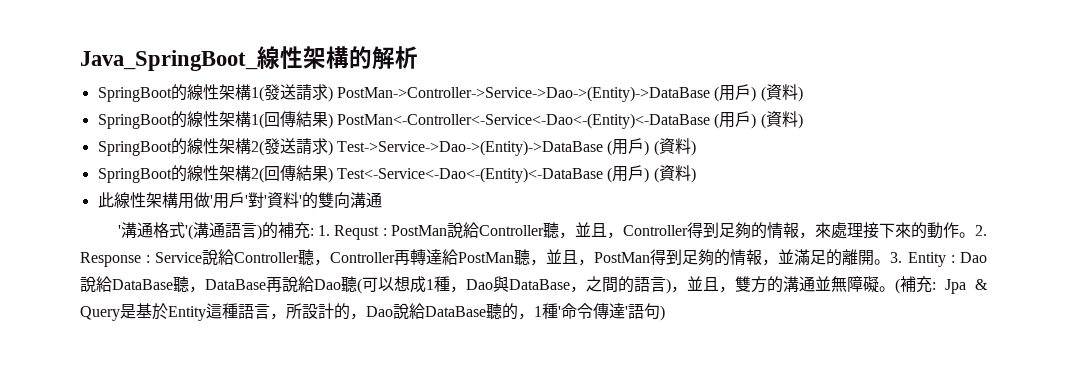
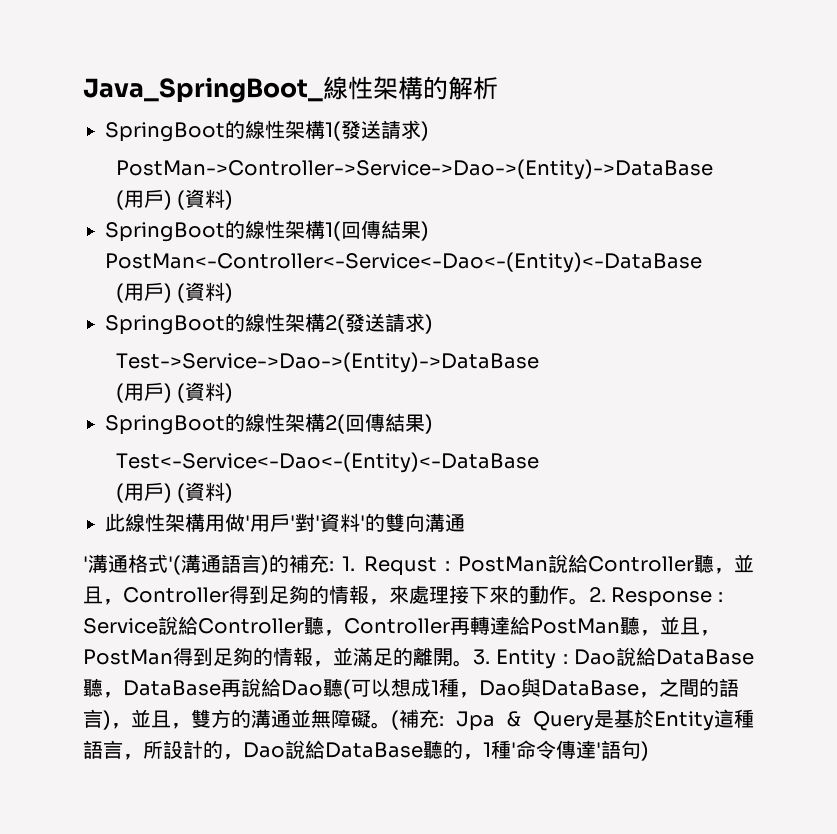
- SpringBoot的線性架構1(發送請求) PostMan->Controller->Service->Dao->(Entity)->DataBase (用戶) (資料)
+ SpringBoot的線性架構1(發送請求)
+ PostMan->Controller->Service->Dao->(Entity)->DataBase
+ (用戶) (資料)
- SpringBoot的線性架構1(回傳結果) PostMan<-Controller<-Service<-Dao<-(Entity)<-DataBase (用戶) (資料)
+ SpringBoot的線性架構1(回傳結果) PostMan<-Controller<-Service<-Dao<-(Entity)<-DataBase
+ (用戶) (資料)
- SpringBoot的線性架構2(發送請求) Test->Service->Dao->(Entity)->DataBase (用戶) (資料)
+ SpringBoot的線性架構2(發送請求)
+ Test->Service->Dao->(Entity)->DataBase
+ (用戶) (資料)
- SpringBoot的線性架構2(回傳結果) Test<-Service<-Dao<-(Entity)<-DataBase (用戶) (資料)
+ SpringBoot的線性架構2(回傳結果)
+ Test<-Service<-Dao<-(Entity)<-DataBase
+ (用戶) (資料)

